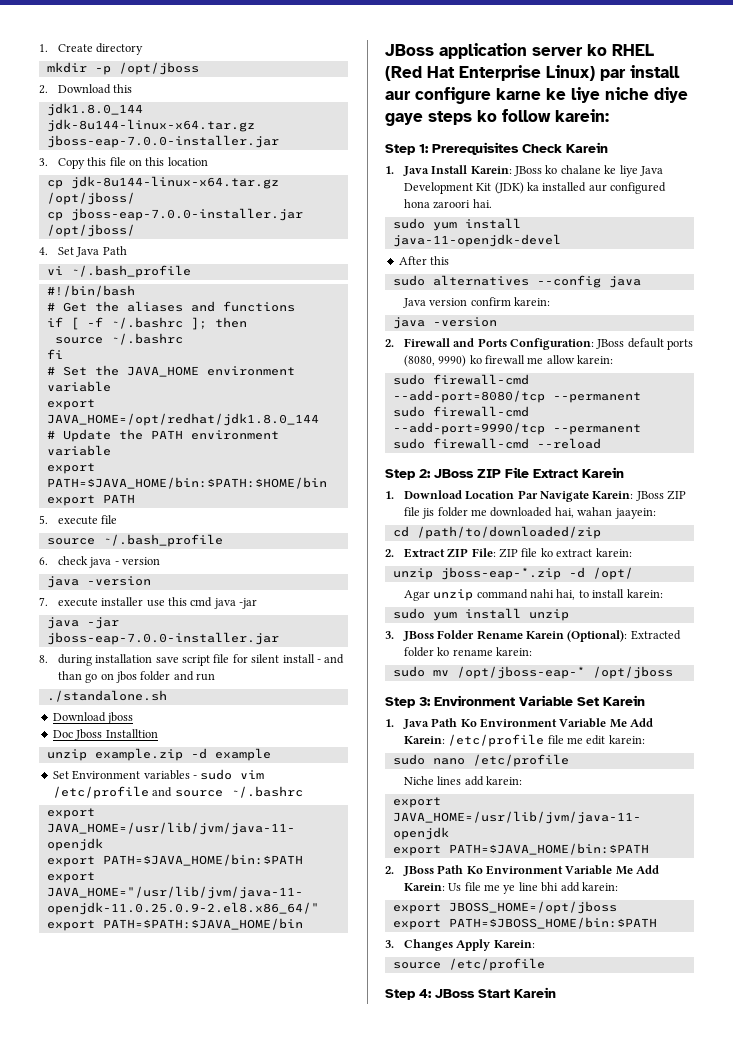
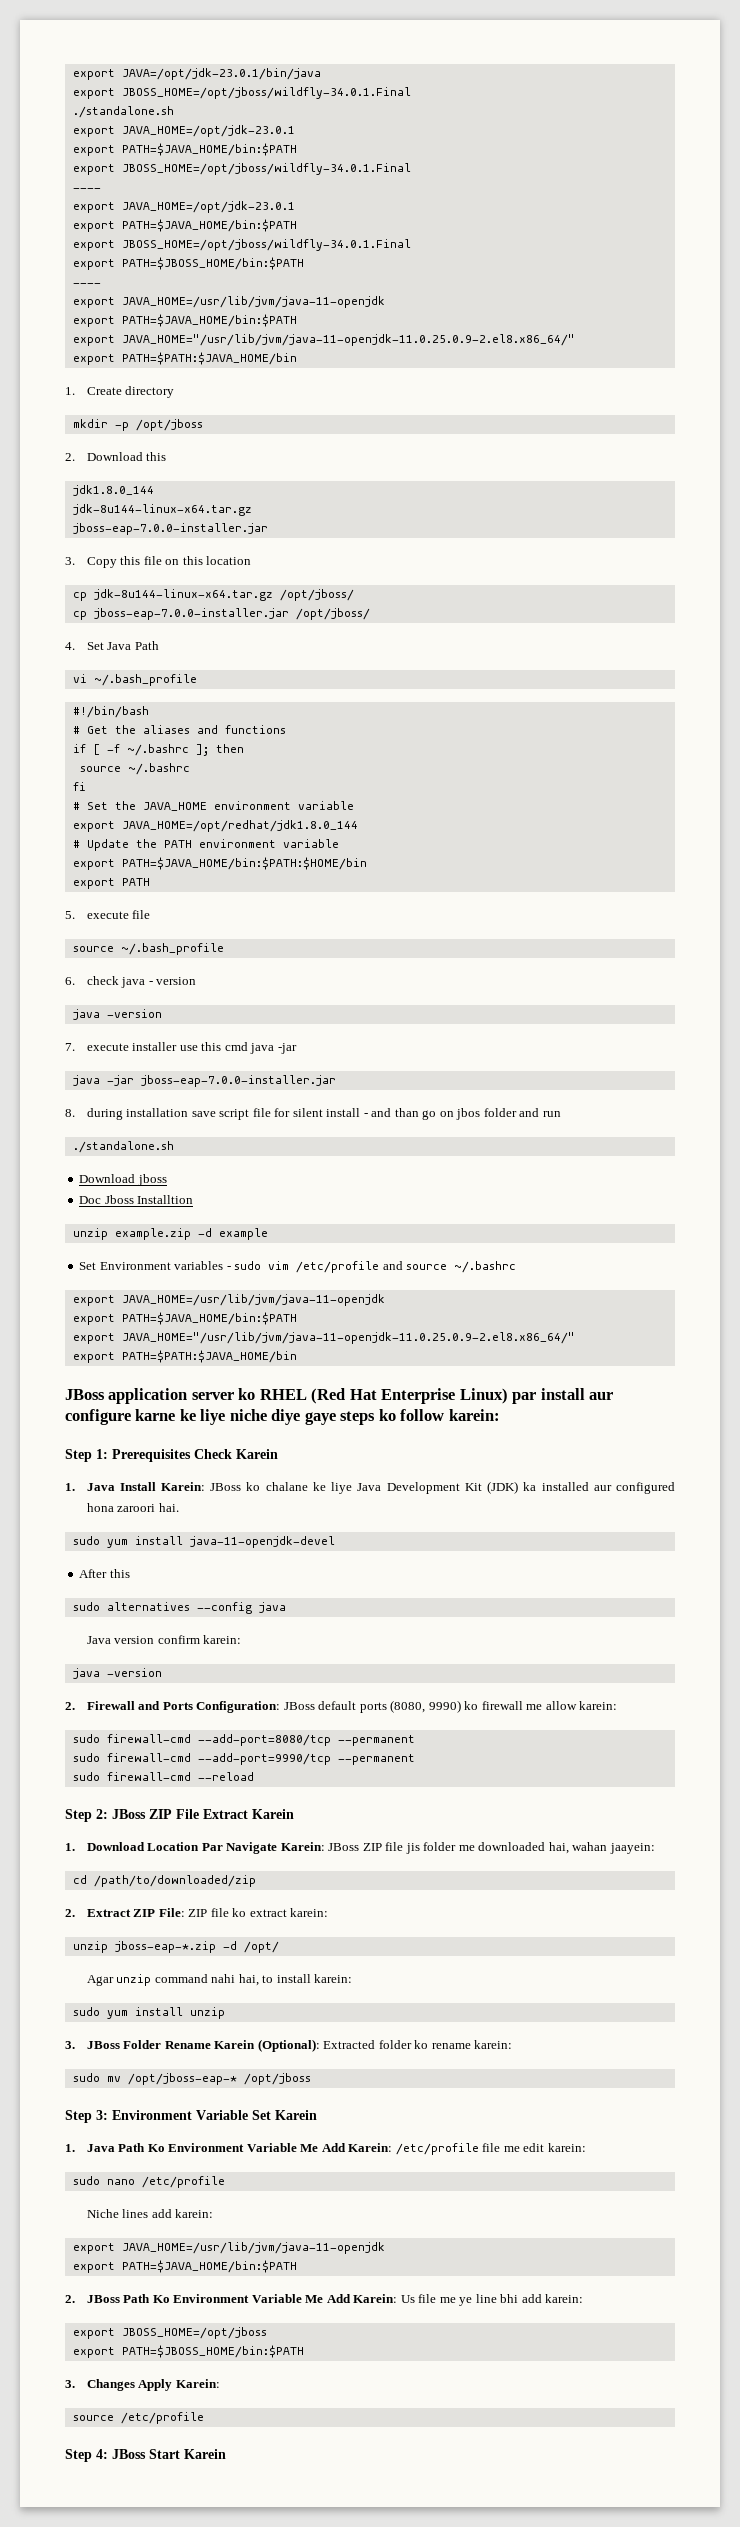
+ export JAVA=/opt/jdk-23.0.1/bin/java
+ export JBOSS_HOME=/opt/jboss/wildfly-34.0.1.Final
+ ./standalone.sh
+ export JAVA_HOME=/opt/jdk-23.0.1
+ export PATH=$JAVA_HOME/bin:$PATH
+ export JBOSS_HOME=/opt/jboss/wildfly-34.0.1.Final
+ ----
+ export JAVA_HOME=/opt/jdk-23.0.1
+ export PATH=$JAVA_HOME/bin:$PATH
+ export JBOSS_HOME=/opt/jboss/wildfly-34.0.1.Final
+ export PATH=$JBOSS_HOME/bin:$PATH
+ ----
+ export JAVA_HOME=/usr/lib/jvm/java-11-openjdk
+ export PATH=$JAVA_HOME/bin:$PATH
+ export JAVA_HOME="/usr/lib/jvm/java-11-openjdk-11.0.25.0.9-2.el8.x86_64/"
+ export PATH=$PATH:$JAVA_HOME/bin

